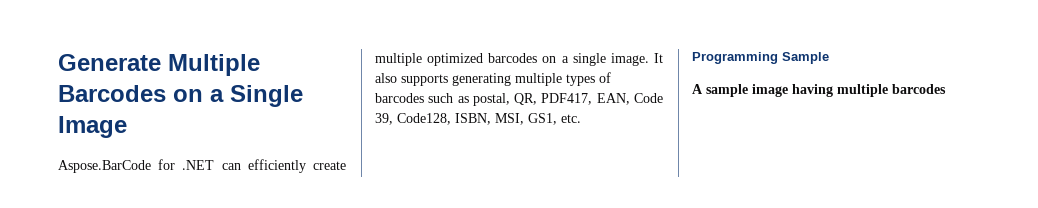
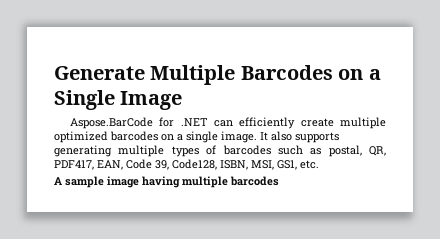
- Programming Sample

